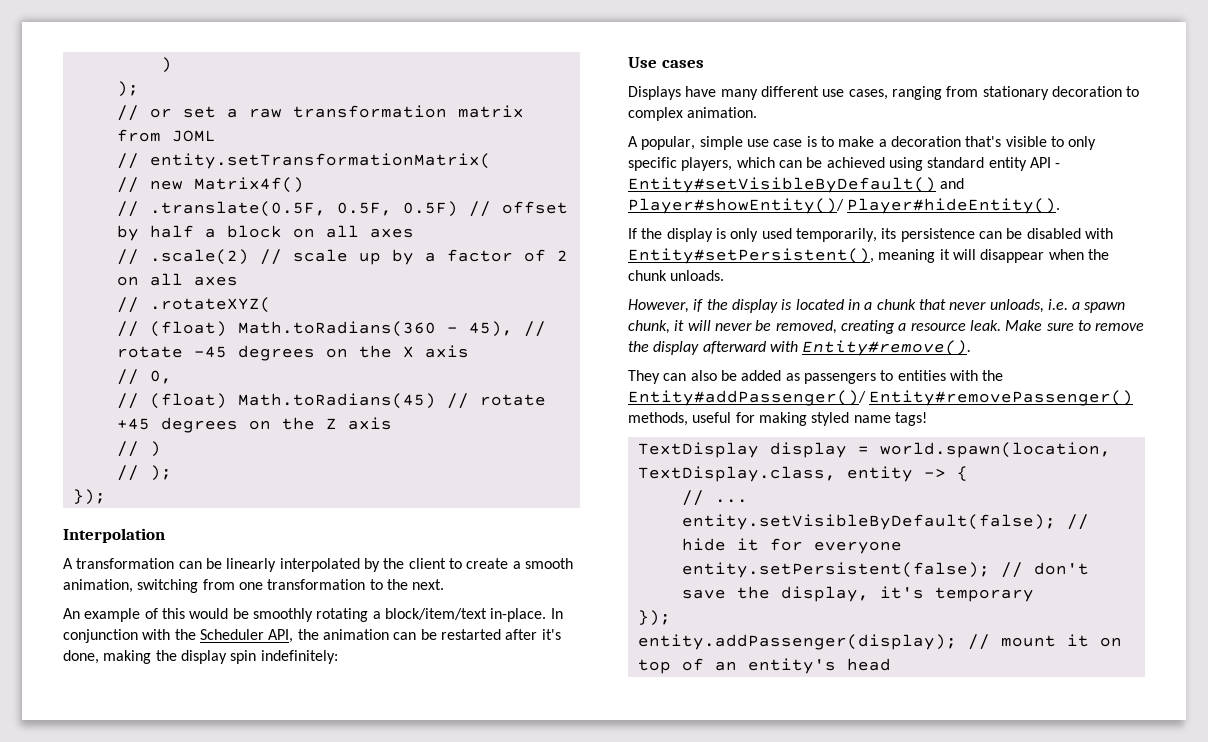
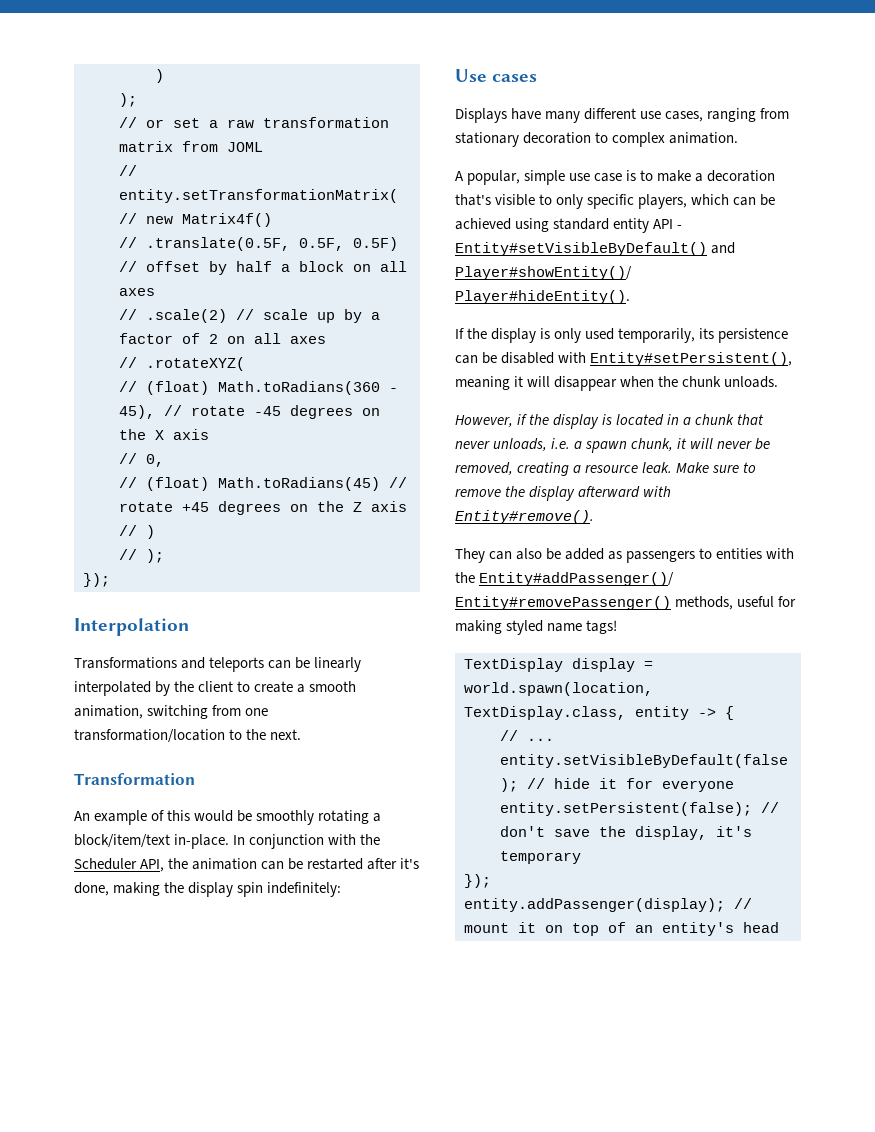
- A transformation can be linearly interpolated by the client to create a smooth animation, switching from one transformation to the next.
+ Transformations and teleports can be linearly interpolated by the client to create a smooth animation, switching from one transformation/location to the next.
+ Transformation

